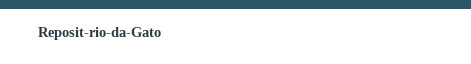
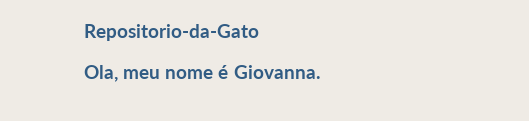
- Reposit-rio-da-Gato
+ Repositorio-da-Gato
+ Ola, meu nome é Giovanna.

